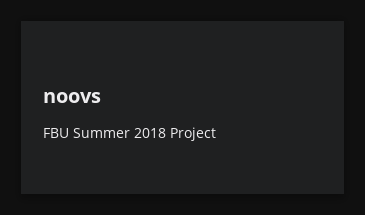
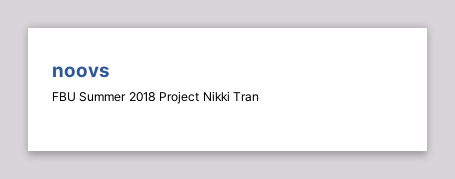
- FBU Summer 2018 Project
+ FBU Summer 2018 Project Nikki Tran

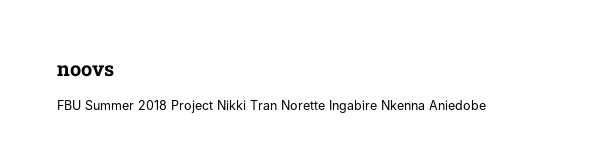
- FBU Summer 2018 Project Nikki Tran
+ FBU Summer 2018 Project Nikki Tran Norette Ingabire Nkenna Aniedobe

